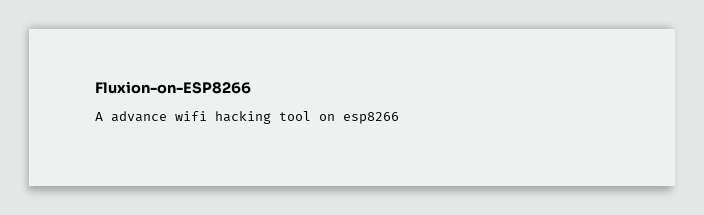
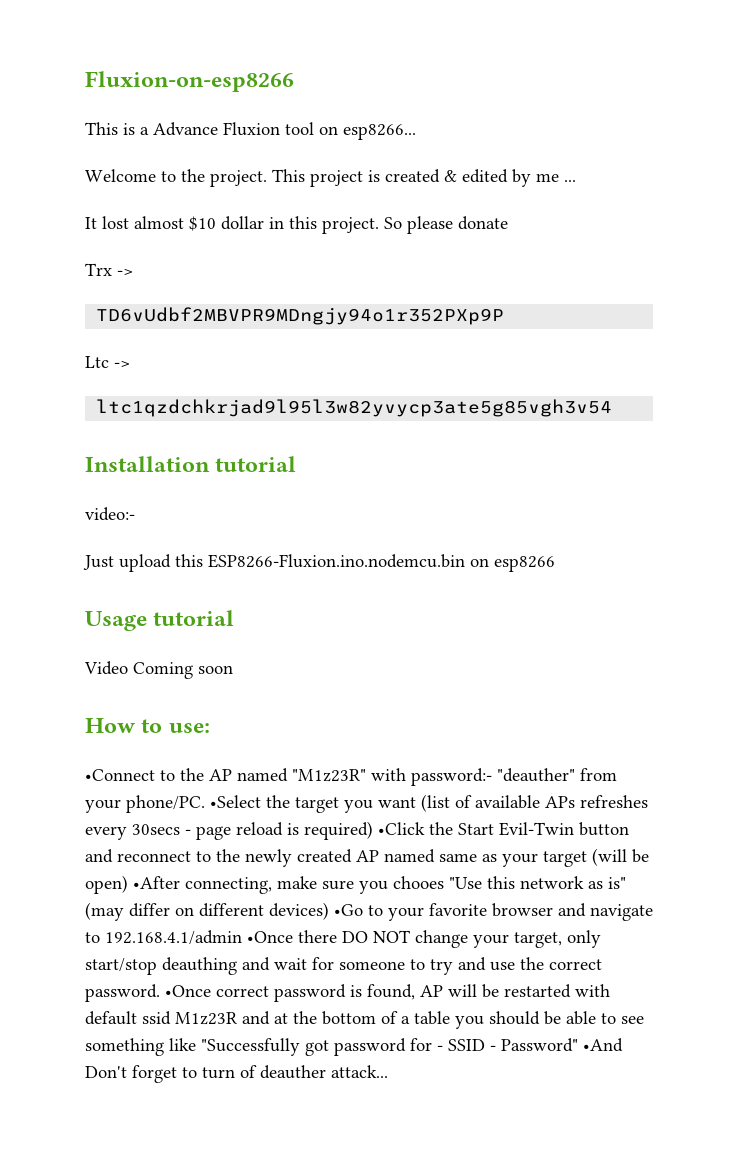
- Fluxion-on-ESP8266
- A advance wifi hacking tool on esp8266
+ Fluxion-on-esp8266
+ This is a Advance Fluxion tool on esp8266...
+ Welcome to the project. This project is created & edited by me ...
+ It lost almost $10 dollar in this project. So please donate
+ Trx ->
+ TD6vUdbf2MBVPR9MDngjy94o1r352PXp9P
+ Ltc ->
+ ltc1qzdchkrjad9l95l3w82yvycp3ate5g85vgh3v54
+ Installation tutorial
+ video:-
+ Just upload this ESP8266-Fluxion.ino.nodemcu.bin on esp8266
+ Usage tutorial
+ Video Coming soon
+ How to use:
+ •Connect to the AP named "M1z23R" with password:- "deauther" from your phone/PC. •Select the target you want (list of available APs refreshes every 30secs - page reload is required) •Click the Start Evil-Twin button and reconnect to the newly created AP named same as your target (will be open) •After connecting, make sure you chooes "Use this network as is" (may differ on different devices) •Go to your favorite browser and navigate to 192.168.4.1/admin •Once there DO NOT change your target, only start/stop deauthing and wait for someone to try and use the correct password. •Once correct password is found, AP will be restarted with default ssid M1z23R and at the bottom of a table you should be able to see something like "Successfully got password for - SSID - Password" •And Don't forget to turn of deauther attack...

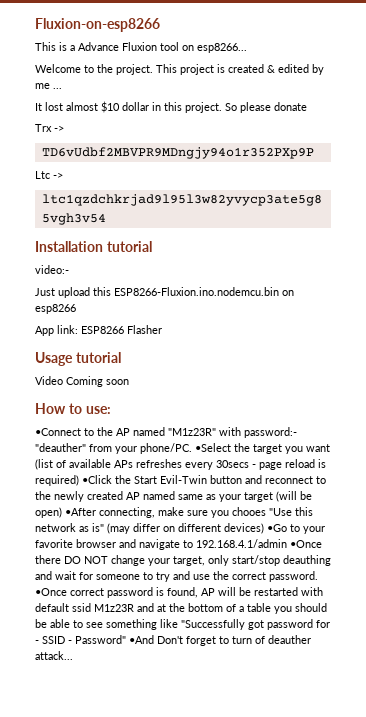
+ App link: ESP8266 Flasher

